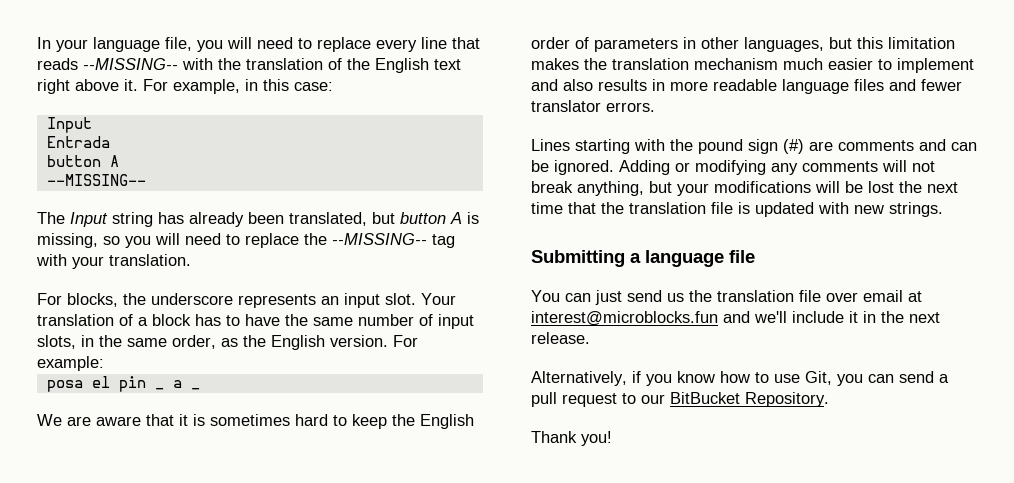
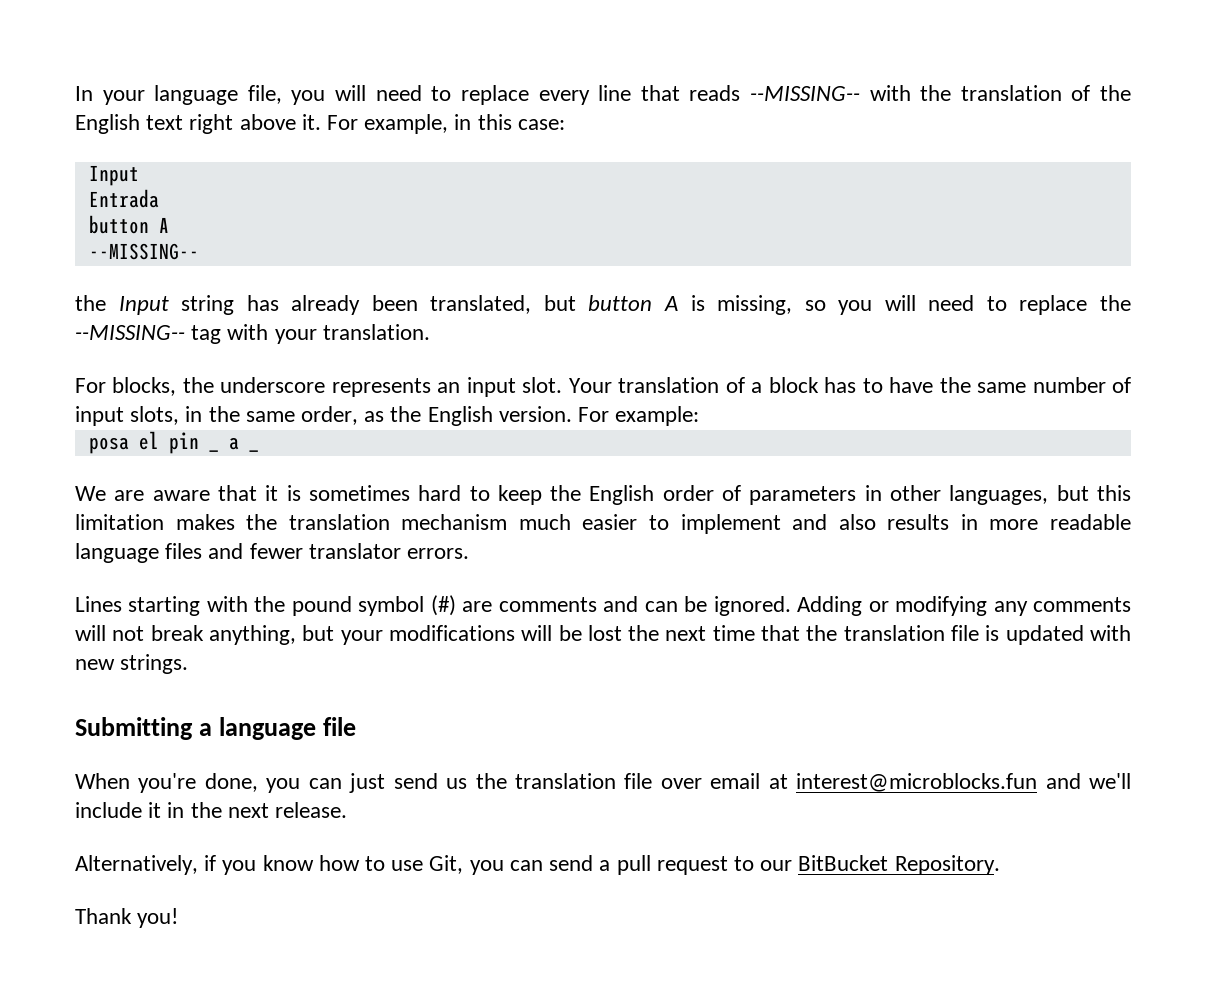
- The Input string has already been translated, but button A is missing, so you will need to replace the --MISSING-- tag with your translation.
+ the Input string has already been translated, but button A is missing, so you will need to replace the --MISSING-- tag with your translation.
- Lines starting with the pound sign (#) are comments and can be ignored.
+ Lines starting with the pound symbol (#) are comments and can be ignored.
- You can just send us the translation file over email at interest@microblocks.fun and we'll include it in the next release.
+ When you're done, you can just send us the translation file over email at interest@microblocks.fun and we'll include it in the next release.

